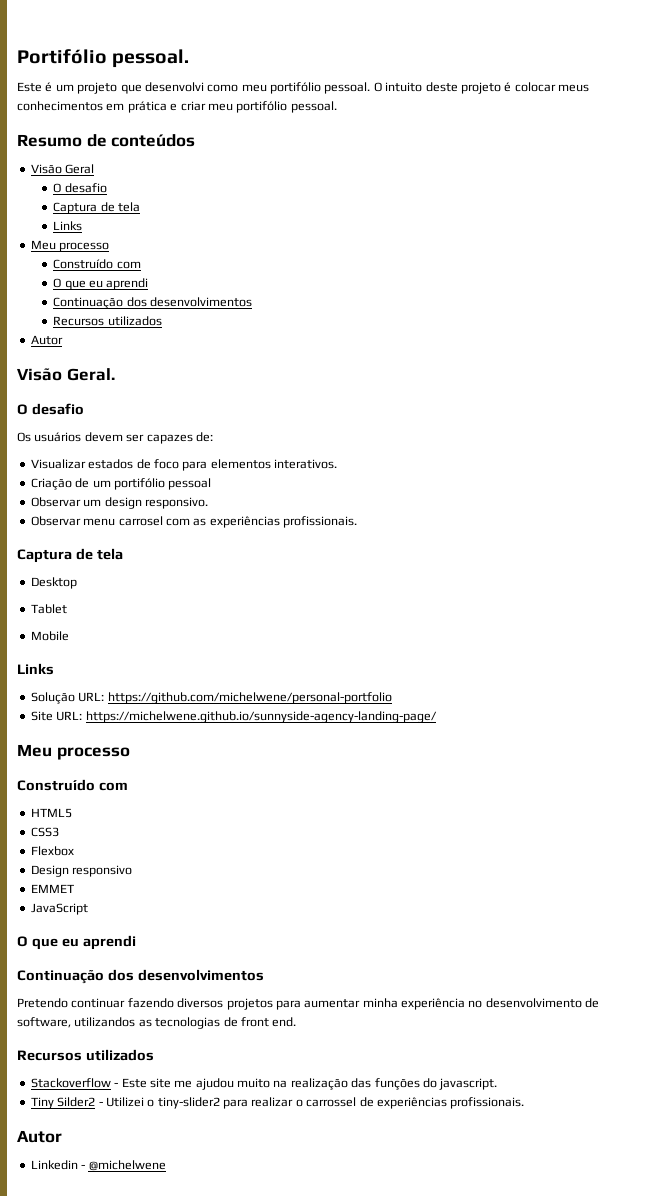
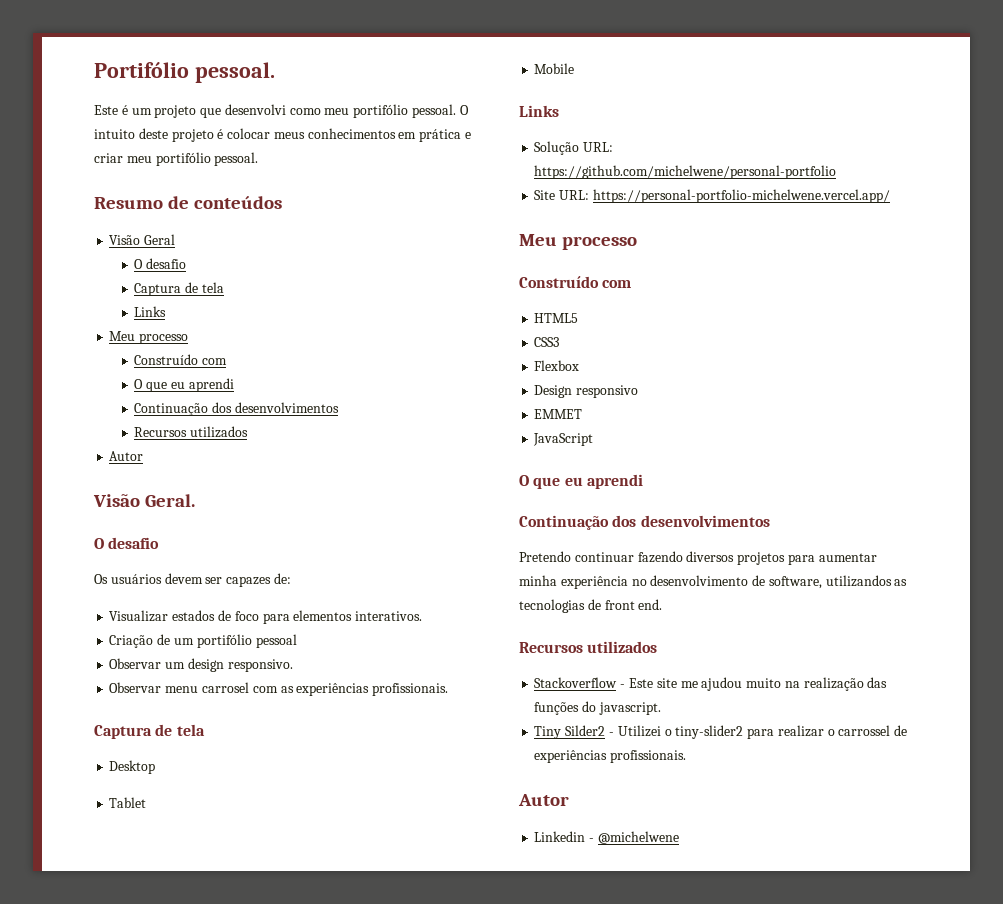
- Site URL: https://michelwene.github.io/sunnyside-agency-landing-page/
+ Site URL: https://personal-portfolio-michelwene.vercel.app/

